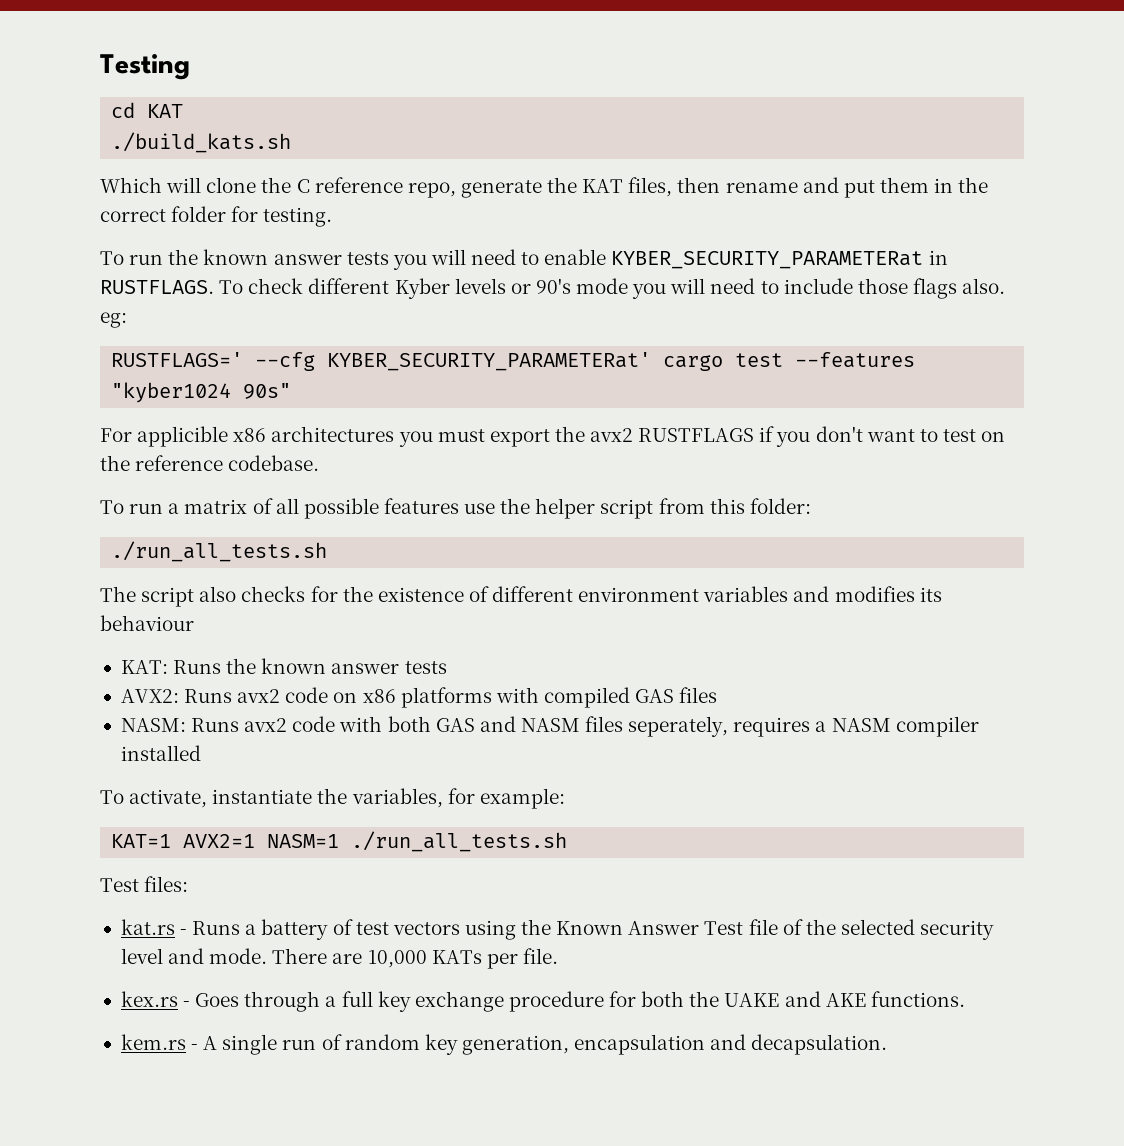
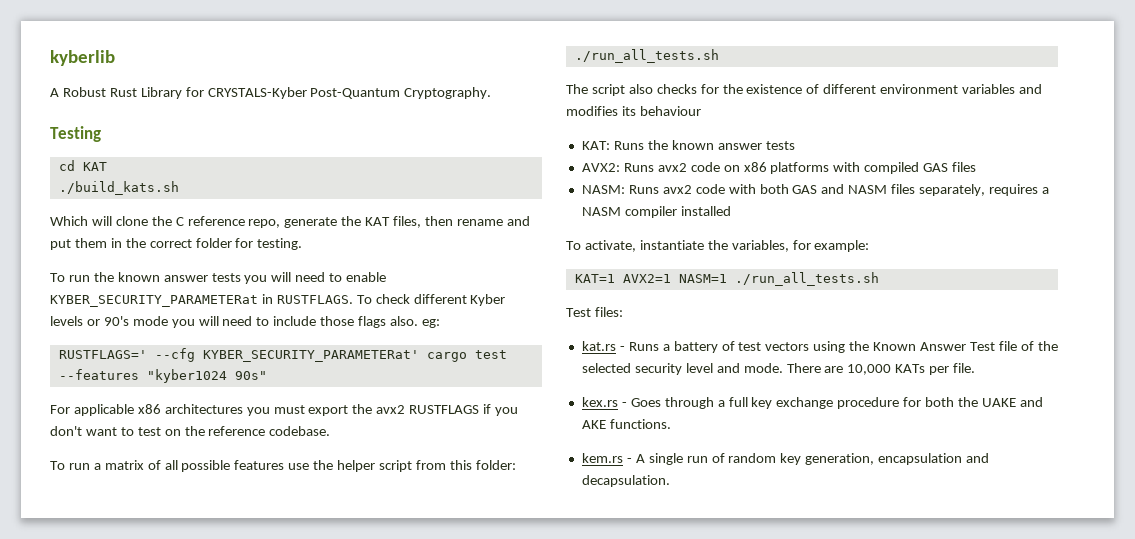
+ kyberlib
+ A Robust Rust Library for CRYSTALS-Kyber Post-Quantum Cryptography.
- For applicible x86 architectures you must export the avx2 RUSTFLAGS if you don't want to test on the reference codebase.
+ For applicable x86 architectures you must export the avx2 RUSTFLAGS if you don't want to test on the reference codebase.
- NASM: Runs avx2 code with both GAS and NASM files seperately, requires a NASM compiler installed
+ NASM: Runs avx2 code with both GAS and NASM files separately, requires a NASM compiler installed

